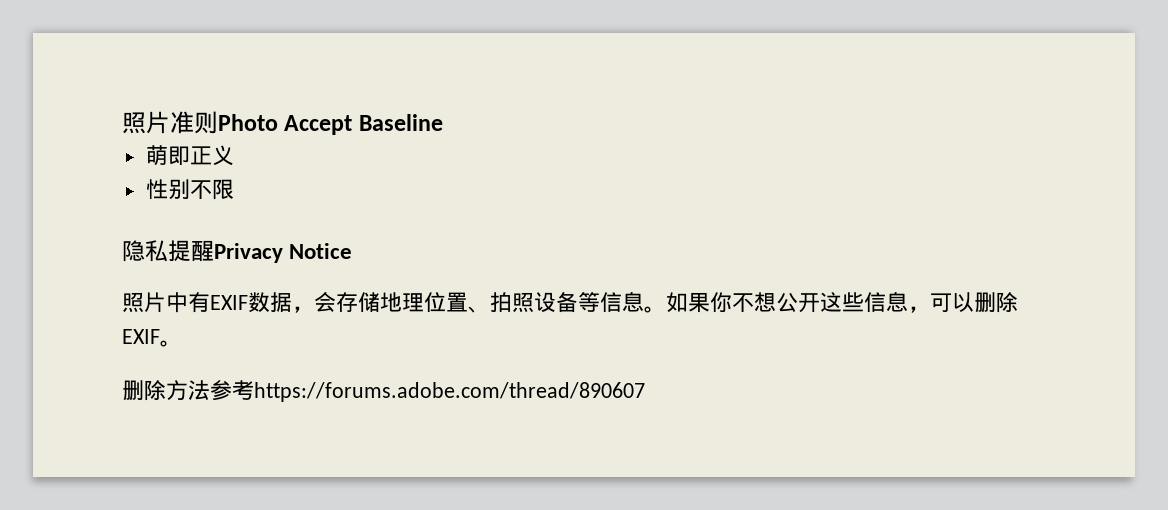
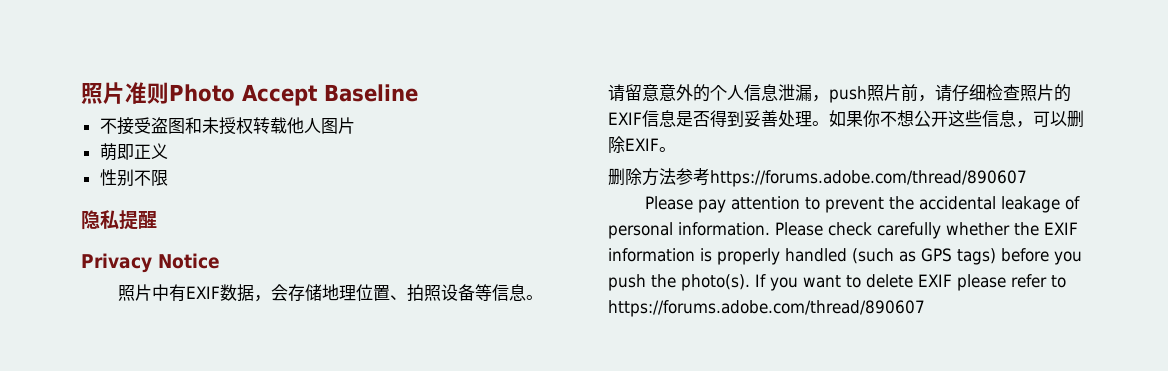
+ 不接受盗图和未授权转载他人图片
- 隐私提醒Privacy Notice
+ 隐私提醒
+ Privacy Notice
+ 请留意意外的个人信息泄漏，push照片前，请仔细检查照片的EXIF信息是否得到妥善处理。
+ Please pay attention to prevent the accidental leakage of personal information. Please check carefully whether the EXIF information is properly handled (such as GPS tags) before you push the photo(s). If you want to delete EXIF please refer to https://forums.adobe.com/thread/890607

